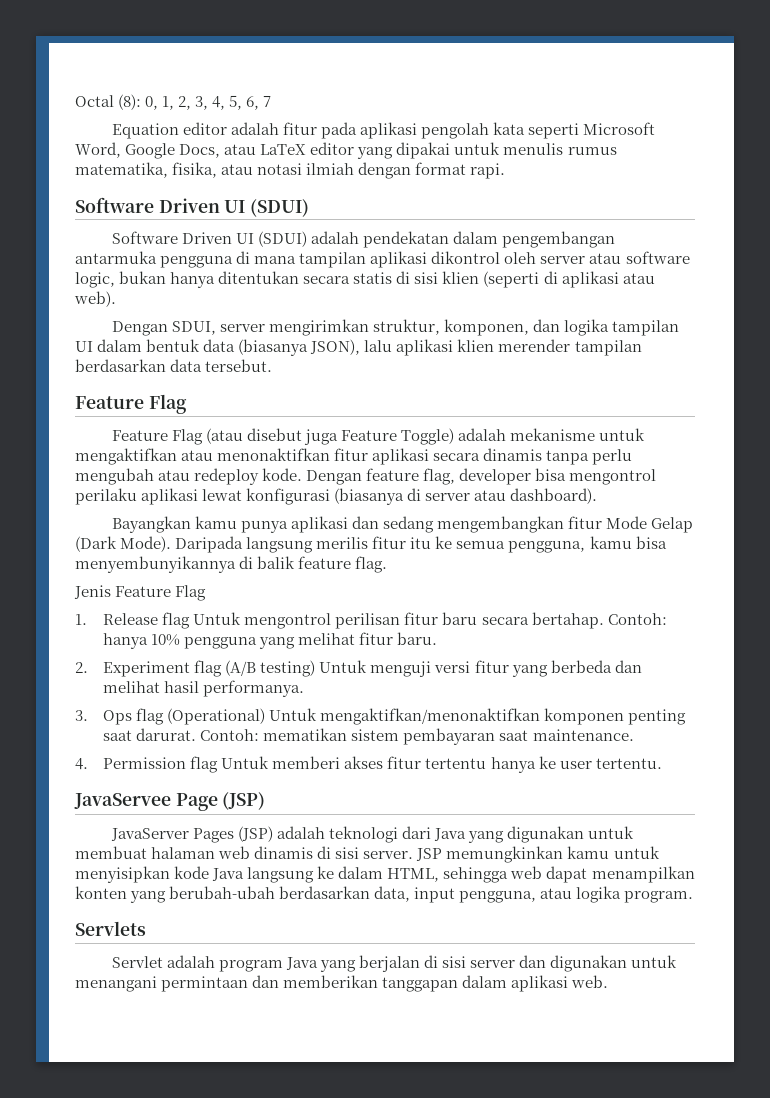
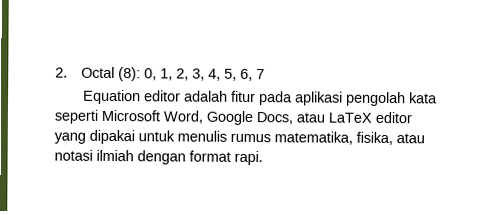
- Octal (8): 0, 1, 2, 3, 4, 5, 6, 7
+ 2. Octal (8): 0, 1, 2, 3, 4, 5, 6, 7
  Equation editor adalah fitur pada aplikasi pengolah kata seperti Microsoft Word, Google Docs, atau LaTeX editor yang dipakai untuk menulis rumus matematika, fisika, atau notasi ilmiah dengan format rapi.
- Software Driven UI (SDUI)
- Software Driven UI (SDUI) adalah pendekatan dalam pengembangan antarmuka pengguna di mana tampilan aplikasi dikontrol oleh server atau software logic, bukan hanya ditentukan secara statis di sisi klien (seperti di aplikasi atau web).
- Dengan SDUI, server mengirimkan struktur, komponen, dan logika tampilan UI dalam bentuk data (biasanya JSON), lalu aplikasi klien merender tampilan berdasarkan data tersebut.
- Feature Flag
- Feature Flag (atau disebut juga Feature Toggle) adalah mekanisme untuk mengaktifkan atau menonaktifkan fitur aplikasi secara dinamis tanpa perlu mengubah atau redeploy kode. Dengan feature flag, developer bisa mengontrol perilaku aplikasi lewat konfigurasi (biasanya di server atau dashboard).
- Bayangkan kamu punya aplikasi dan sedang mengembangkan fitur Mode Gelap (Dark Mode). Daripada langsung merilis fitur itu ke semua pengguna, kamu bisa menyembunyikannya di balik feature flag.
- Jenis Feature Flag
- 1. Release flag Untuk mengontrol perilisan fitur baru secara bertahap. Contoh: hanya 10% pengguna yang melihat fitur baru.
- 2. Experiment flag (A/B testing) Untuk menguji versi fitur yang berbeda dan melihat hasil performanya.
- 3. Ops flag (Operational) Untuk mengaktifkan/menonaktifkan komponen penting saat darurat. Contoh: mematikan sistem pembayaran saat maintenance.
- 4. Permission flag Untuk memberi akses fitur tertentu hanya ke user tertentu.
- JavaServee Page (JSP)
- JavaServer Pages (JSP) adalah teknologi dari Java yang digunakan untuk membuat halaman web dinamis di sisi server. JSP memungkinkan kamu untuk menyisipkan kode Java langsung ke dalam HTML, sehingga web dapat menampilkan konten yang berubah-ubah berdasarkan data, input pengguna, atau logika program.
- Servlets
- Servlet adalah program Java yang berjalan di sisi server dan digunakan untuk menangani permintaan dan memberikan tanggapan dalam aplikasi web.

